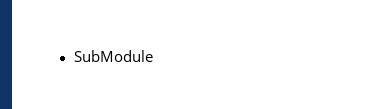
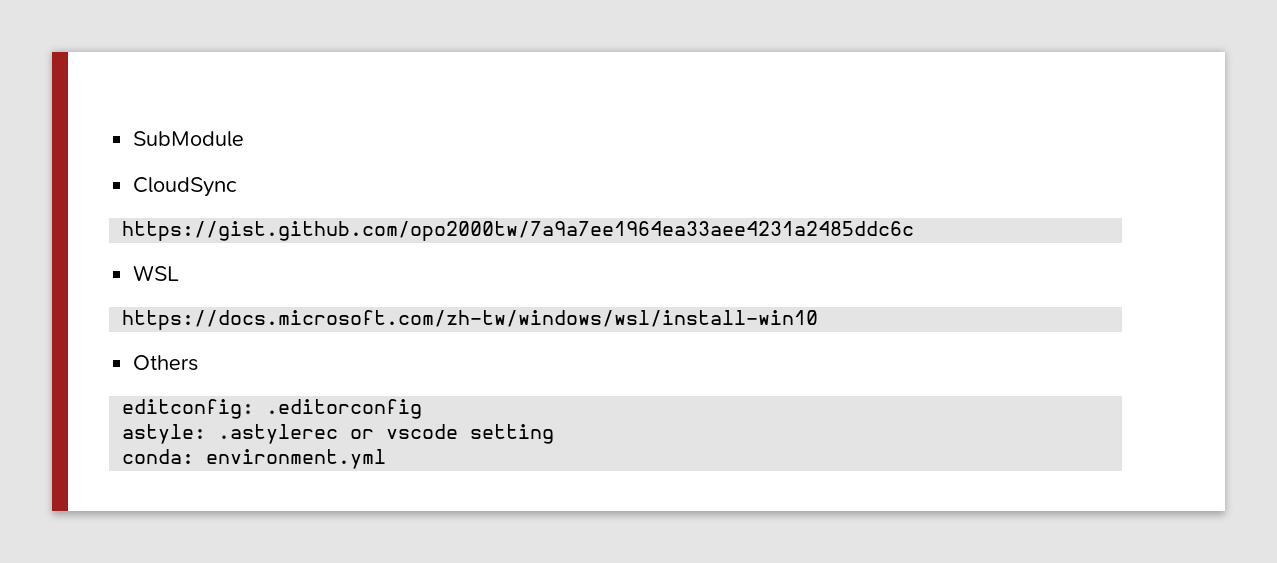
+ CloudSync
+ https://gist.github.com/opo2000tw/7a9a7ee1964ea33aee4231a2485ddc6c
+ WSL
+ https://docs.microsoft.com/zh-tw/windows/wsl/install-win10
+ Others
+ editconfig: .editorconfig
+ astyle: .astylerec or vscode setting
+ conda: environment.yml

